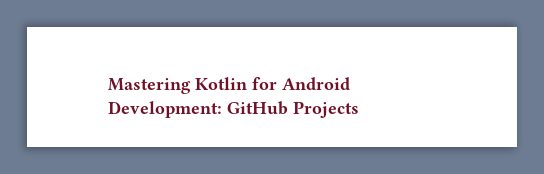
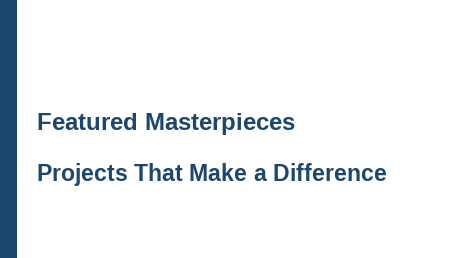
- Mastering Kotlin for Android Development: GitHub Projects
+ Featured Masterpieces
+ Projects That Make a Difference

